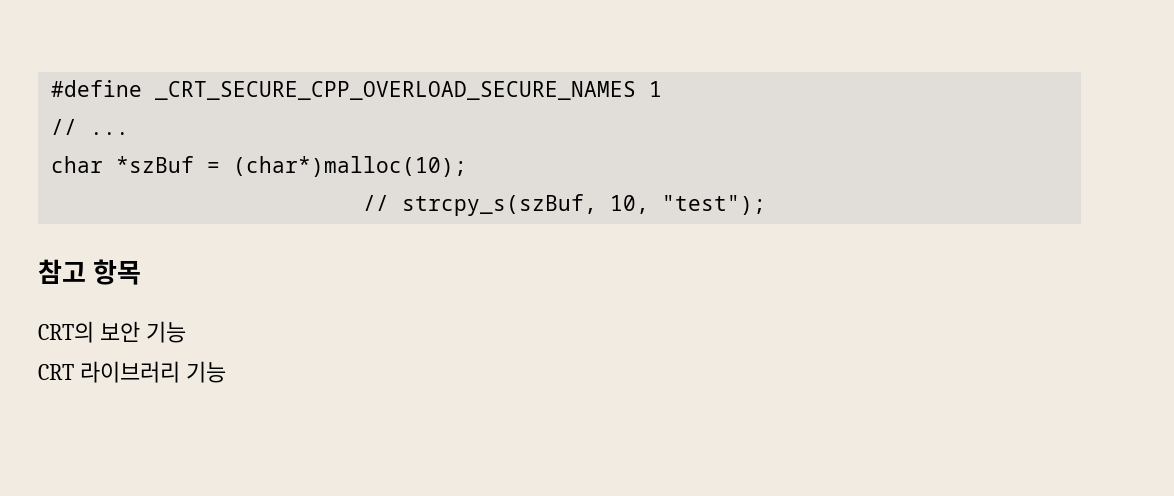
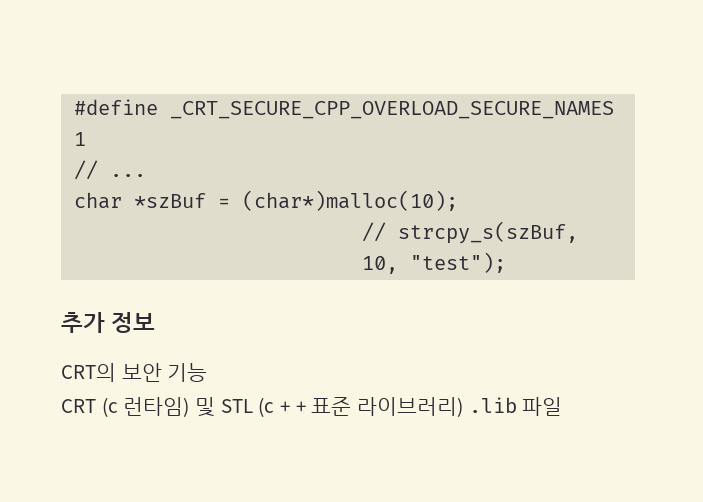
- 참고 항목
+ 추가 정보
- CRT 라이브러리 기능
+ CRT (c 런타임) 및 STL (c + + 표준 라이브러리) .lib 파일

